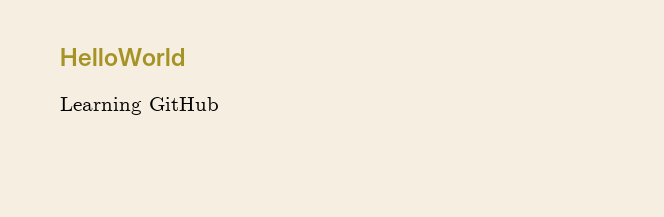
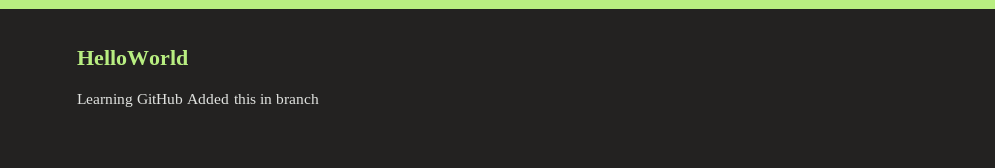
- Learning GitHub
+ Learning GitHub Added this in branch

